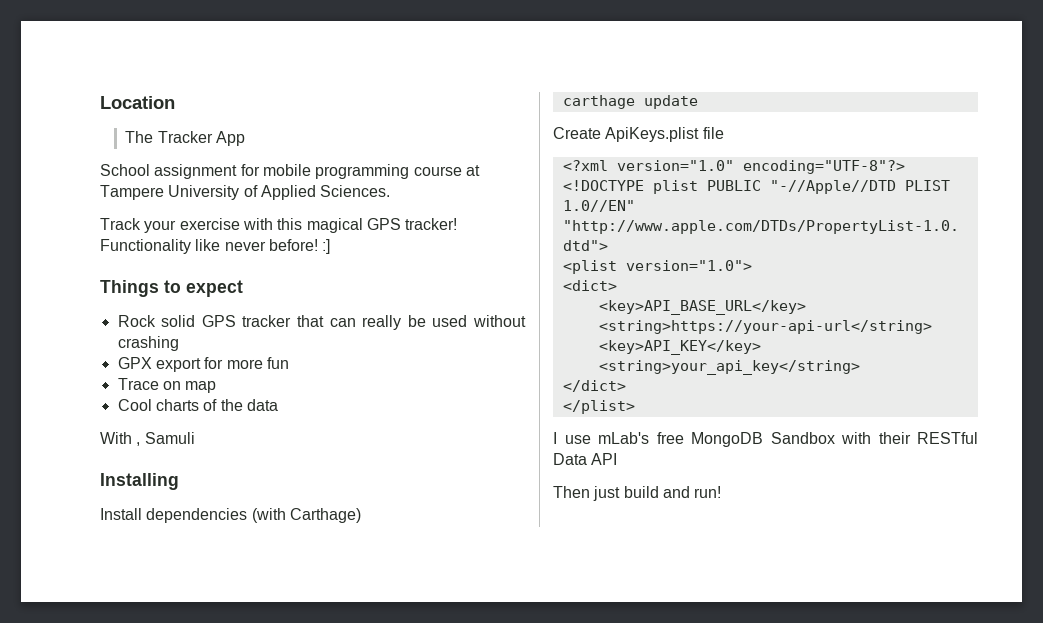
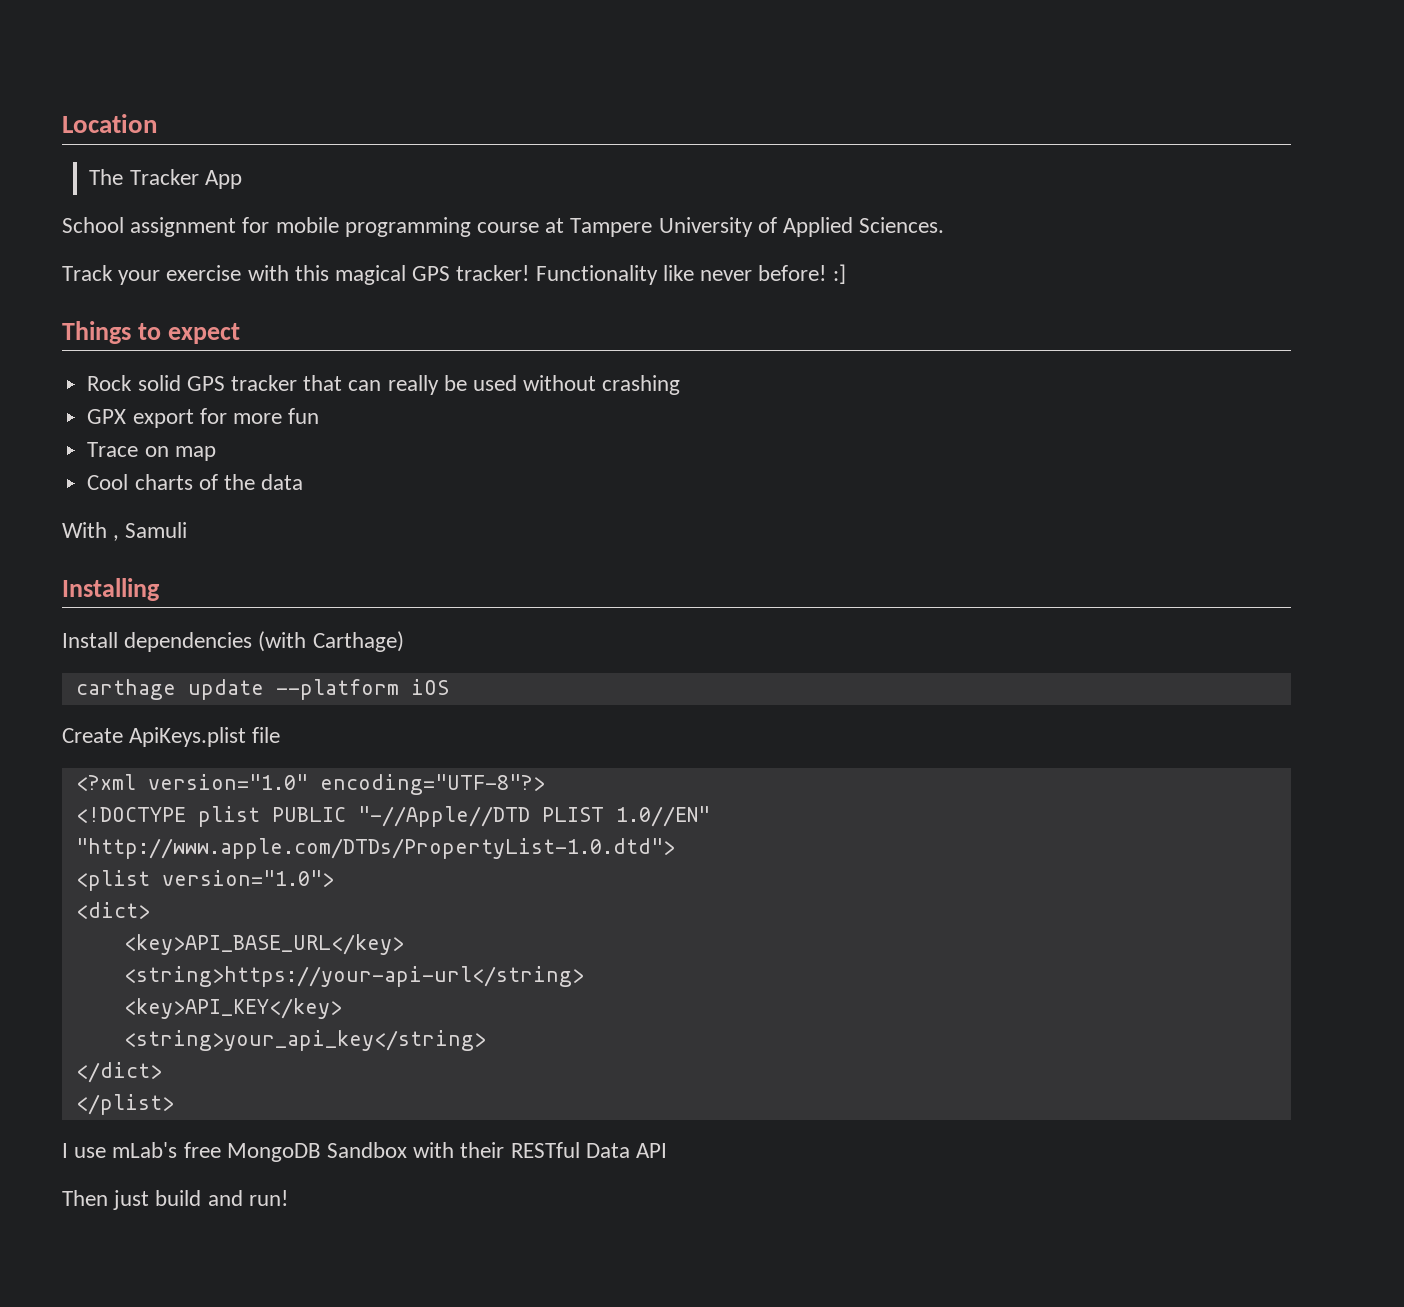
- carthage update
+ carthage update --platform iOS

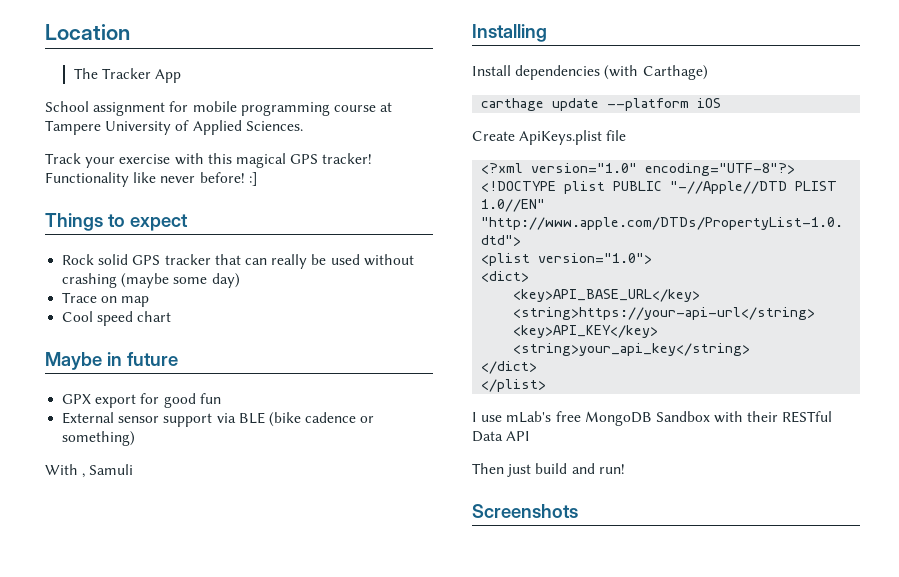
- Rock solid GPS tracker that can really be used without crashing
- GPX export for more fun
+ Rock solid GPS tracker that can really be used without crashing (maybe some day)
- Cool charts of the data
+ Cool speed chart
+ Maybe in future
+ GPX export for good fun
+ External sensor support via BLE (bike cadence or something)
+ Screenshots

